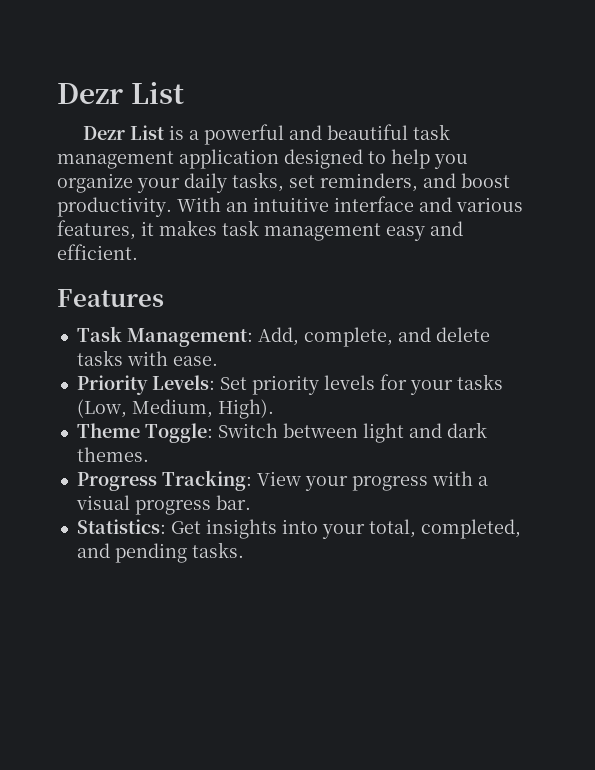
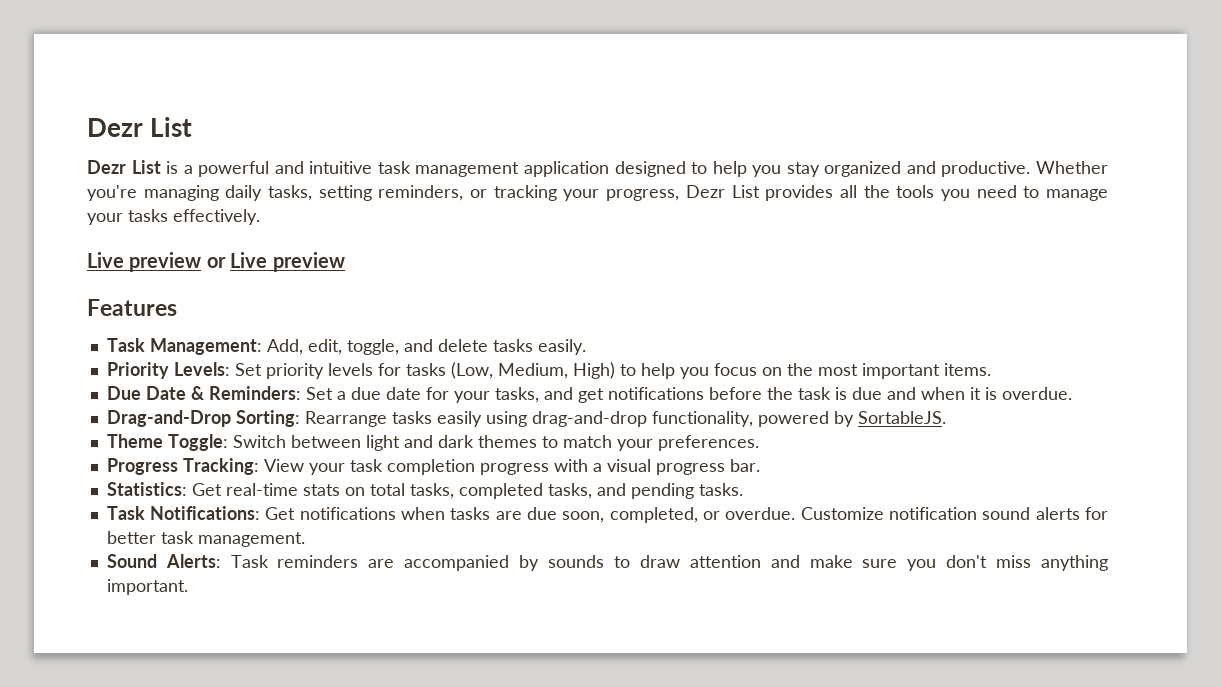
- Dezr List is a powerful and beautiful task management application designed to help you organize your daily tasks, set reminders, and boost productivity. With an intuitive interface and various features, it makes task management easy and efficient.
+ Dezr List is a powerful and intuitive task management application designed to help you stay organized and productive. Whether you're managing daily tasks, setting reminders, or tracking your progress, Dezr List provides all the tools you need to manage your tasks effectively.
+ Live preview or Live preview
- Task Management: Add, complete, and delete tasks with ease.
+ Task Management: Add, edit, toggle, and delete tasks easily.
- Priority Levels: Set priority levels for your tasks (Low, Medium, High).
+ Priority Levels: Set priority levels for tasks (Low, Medium, High) to help you focus on the most important items.
+ Due Date & Reminders: Set a due date for your tasks, and get notifications before the task is due and when it is overdue.
+ Drag-and-Drop Sorting: Rearrange tasks easily using drag-and-drop functionality, powered by SortableJS.
- Theme Toggle: Switch between light and dark themes.
+ Theme Toggle: Switch between light and dark themes to match your preferences.
- Progress Tracking: View your progress with a visual progress bar.
+ Progress Tracking: View your task completion progress with a visual progress bar.
- Statistics: Get insights into your total, completed, and pending tasks.
+ Statistics: Get real-time stats on total tasks, completed tasks, and pending tasks.
+ Task Notifications: Get notifications when tasks are due soon, completed, or overdue. Customize notification sound alerts for better task management.
+ Sound Alerts: Task reminders are accompanied by sounds to draw attention and make sure you don't miss anything important.

